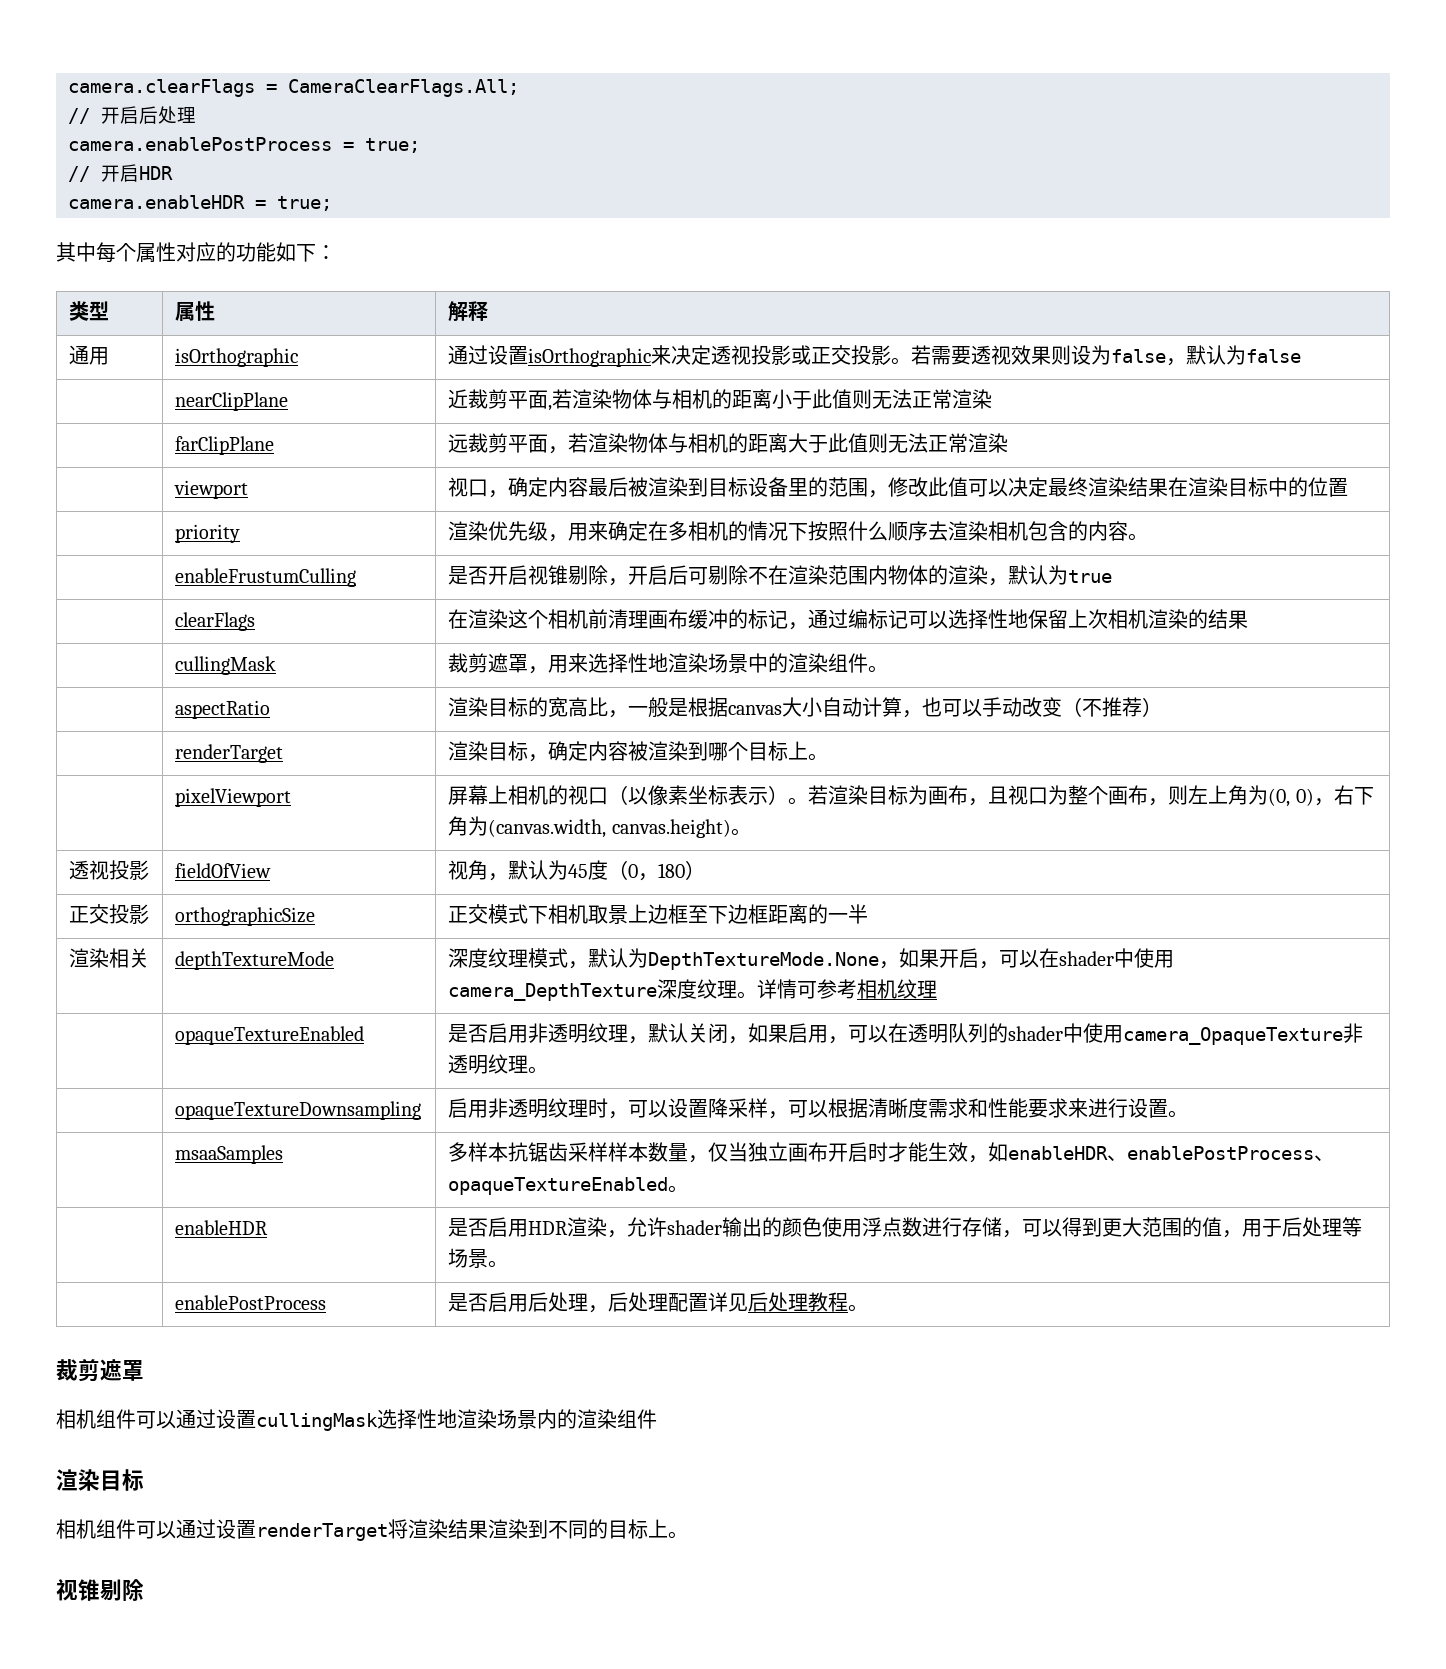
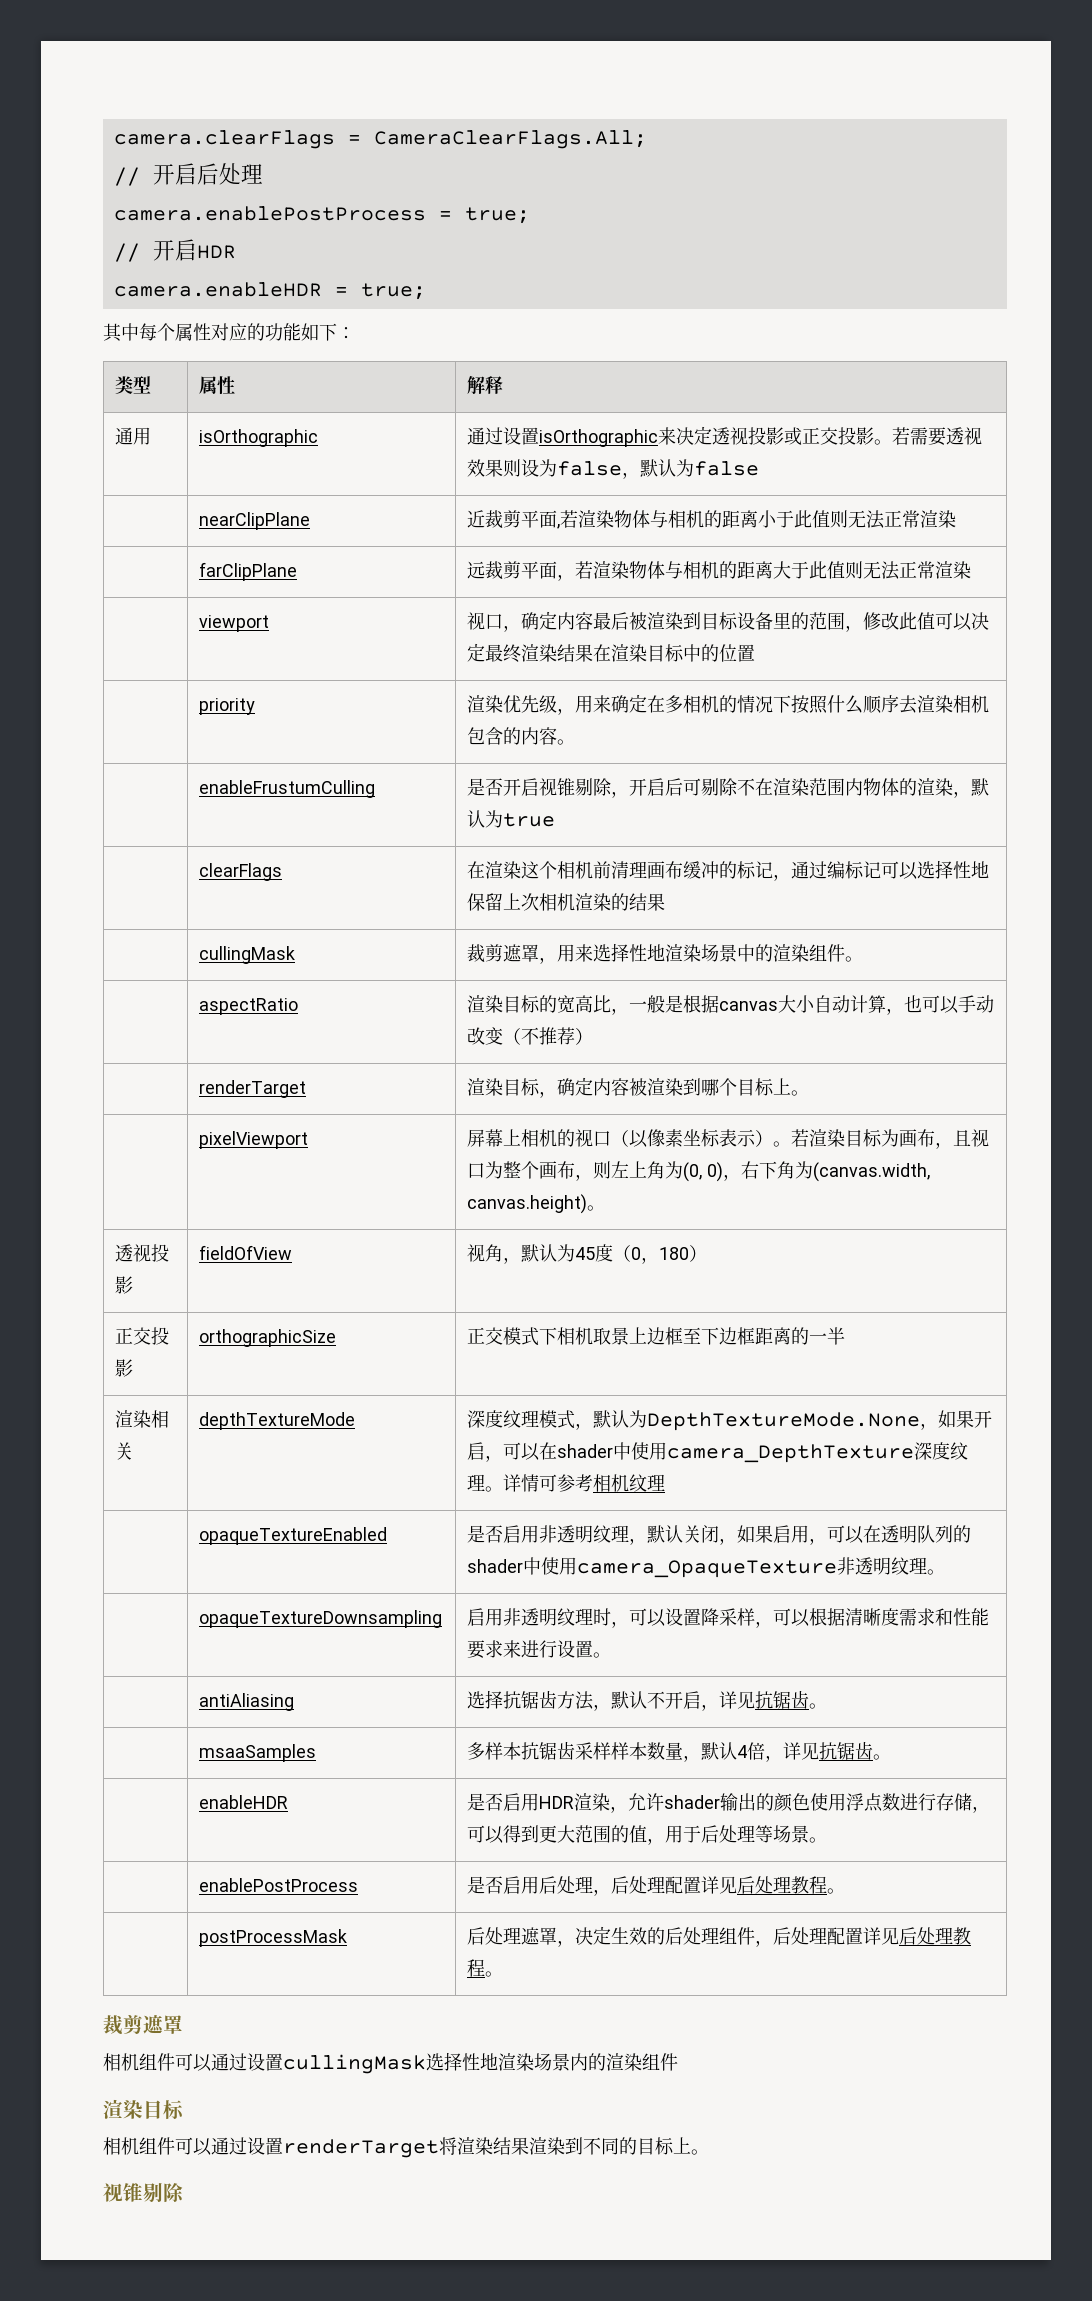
+ | antiAliasing | 选择抗锯齿方法，默认不开启，详见抗锯齿。
- | msaaSamples | 多样本抗锯齿采样样本数量，仅当独立画布开启时才能生效，如enableHDR、enablePostProcess、opaqueTextureEnabled。
+ | msaaSamples | 多样本抗锯齿采样样本数量，默认4倍，详见抗锯齿。
+ | postProcessMask | 后处理遮罩，决定生效的后处理组件，后处理配置详见后处理教程。

